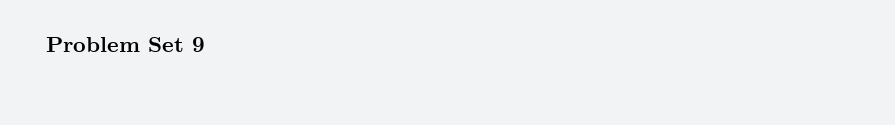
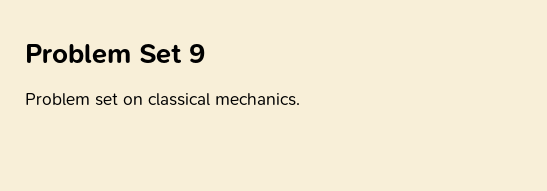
+ Problem set on classical mechanics.

